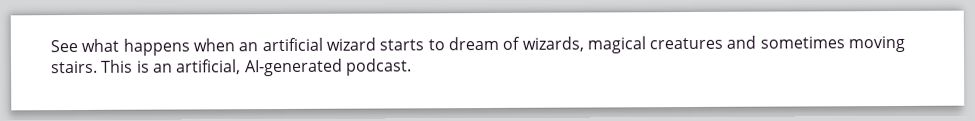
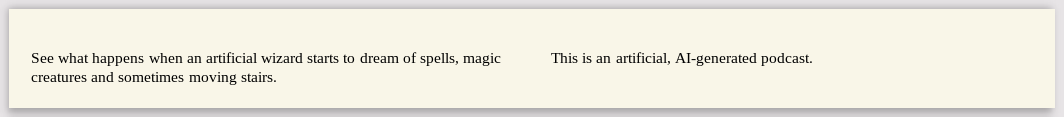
- See what happens when an artificial wizard starts to dream of wizards, magical creatures and sometimes moving stairs. This is an artificial, AI-generated podcast.
+ See what happens when an artificial wizard starts to dream of spells, magic creatures and sometimes moving stairs.
+ This is an artificial, AI-generated podcast.

